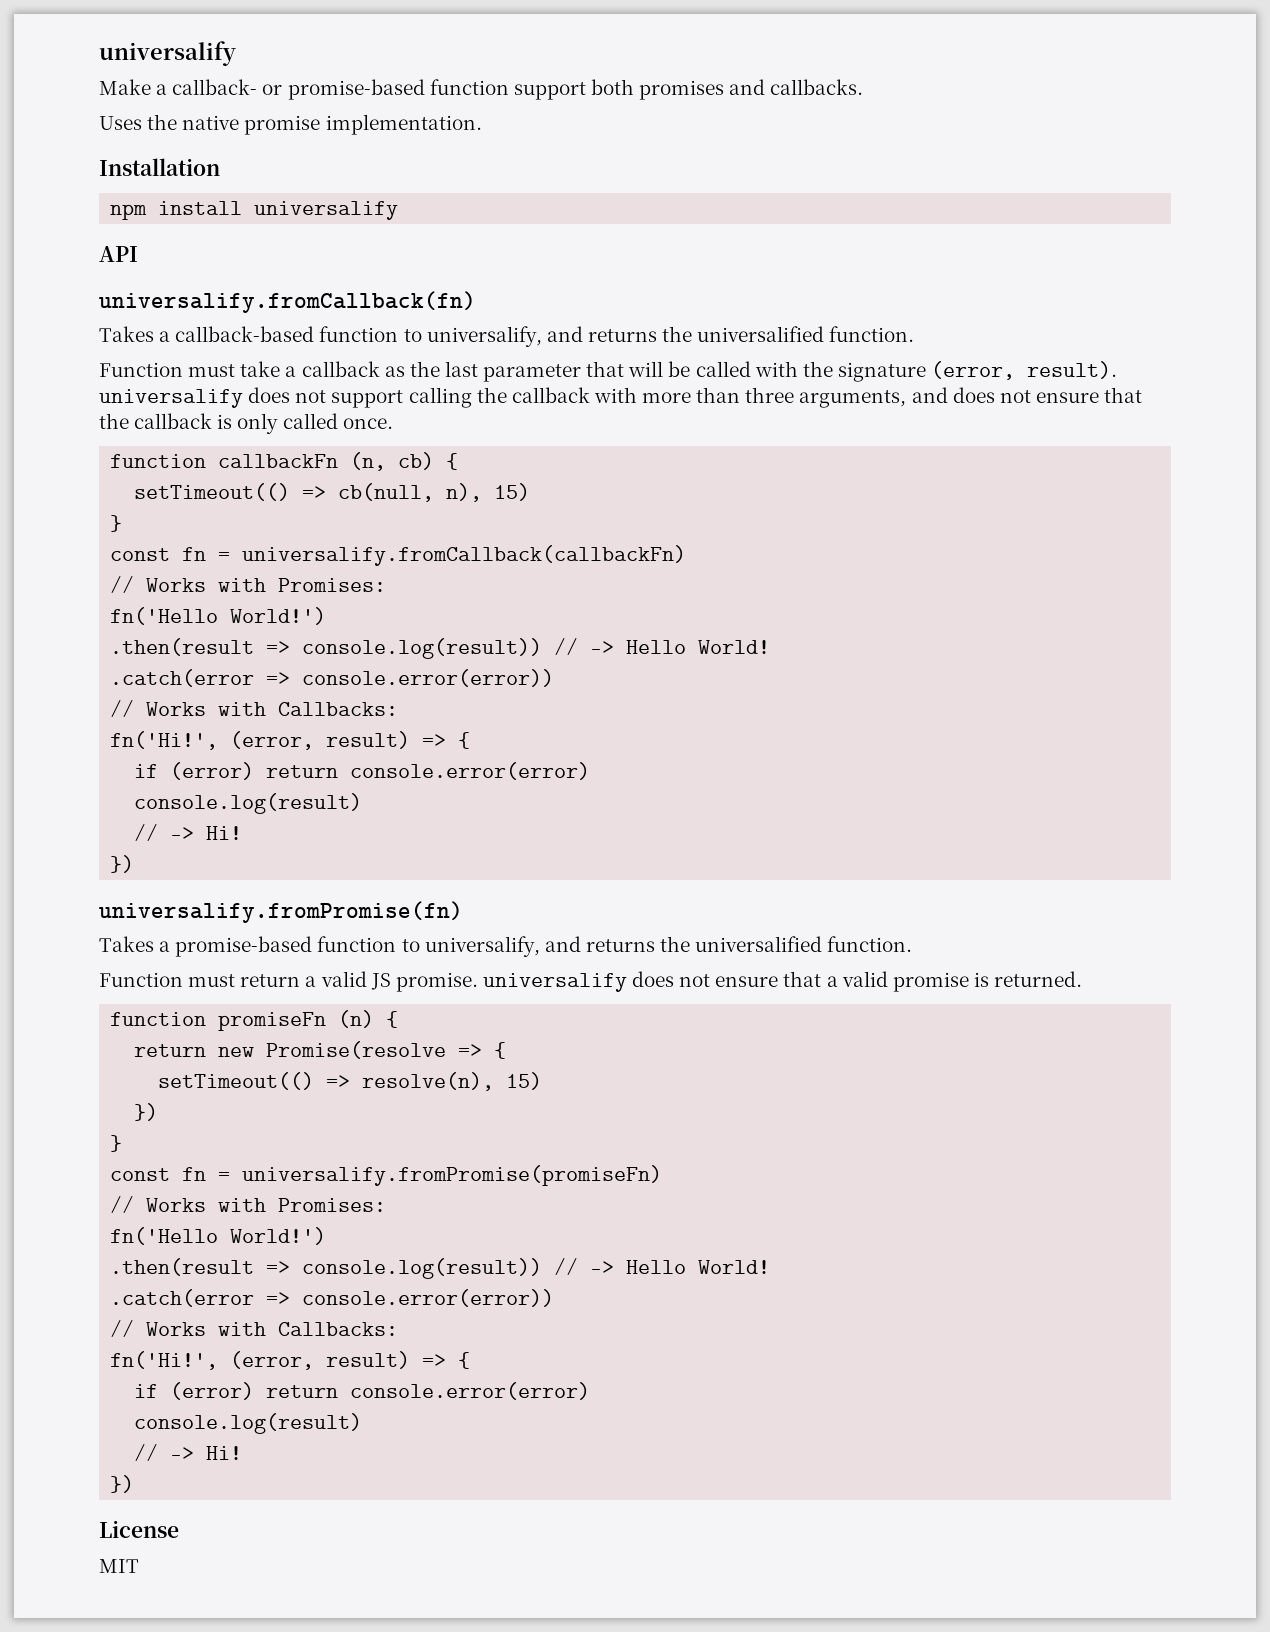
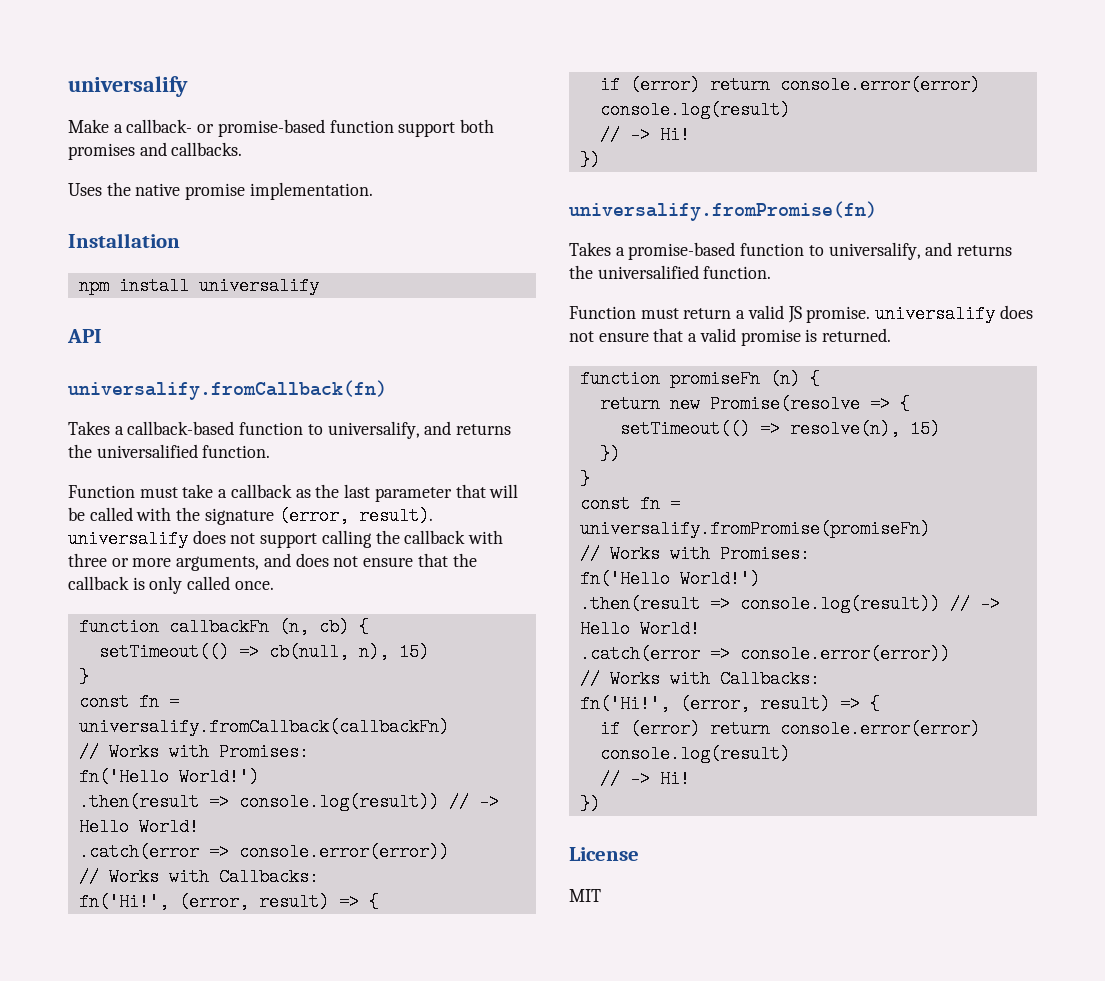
- Function must take a callback as the last parameter that will be called with the signature (error, result). universalify does not support calling the callback with more than three arguments, and does not ensure that the callback is only called once.
+ Function must take a callback as the last parameter that will be called with the signature (error, result). universalify does not support calling the callback with three or more arguments, and does not ensure that the callback is only called once.

